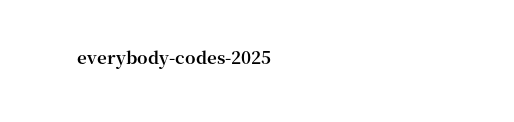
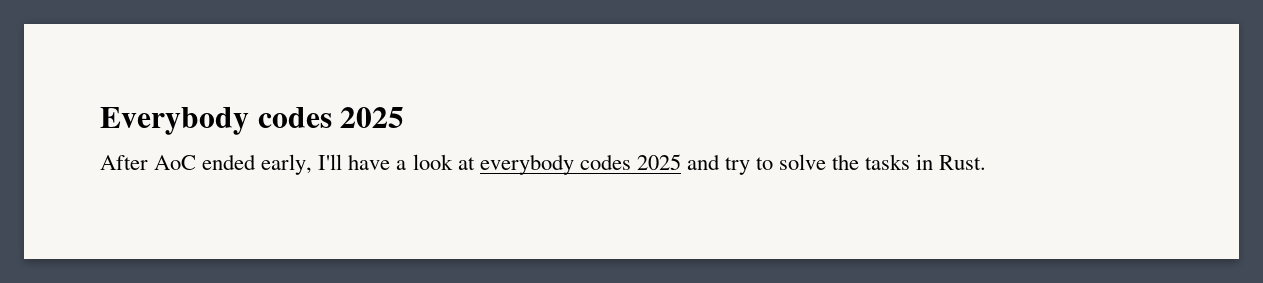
- everybody-codes-2025
+ Everybody codes 2025
+ After AoC ended early, I'll have a look at everybody codes 2025 and try to solve the tasks in Rust.

